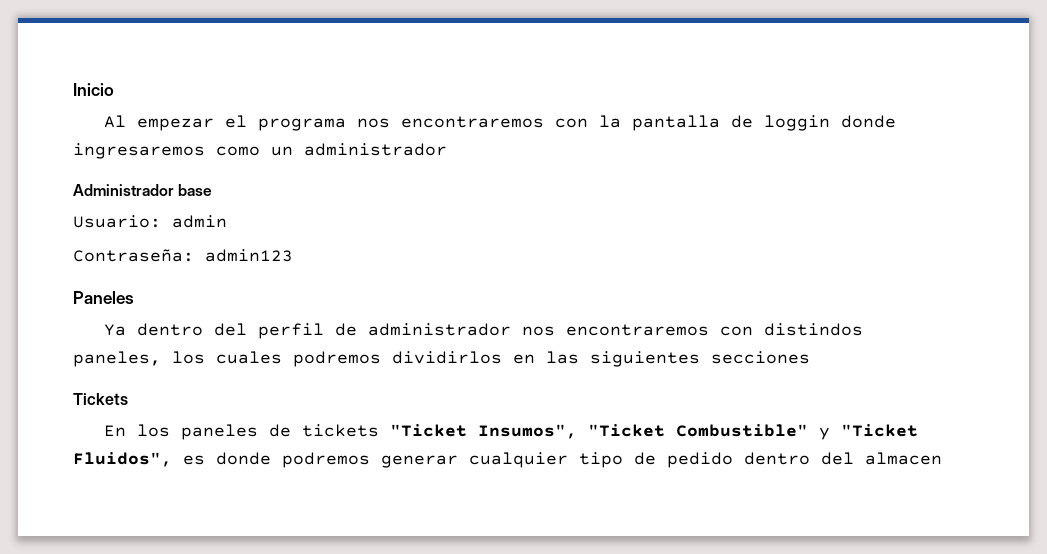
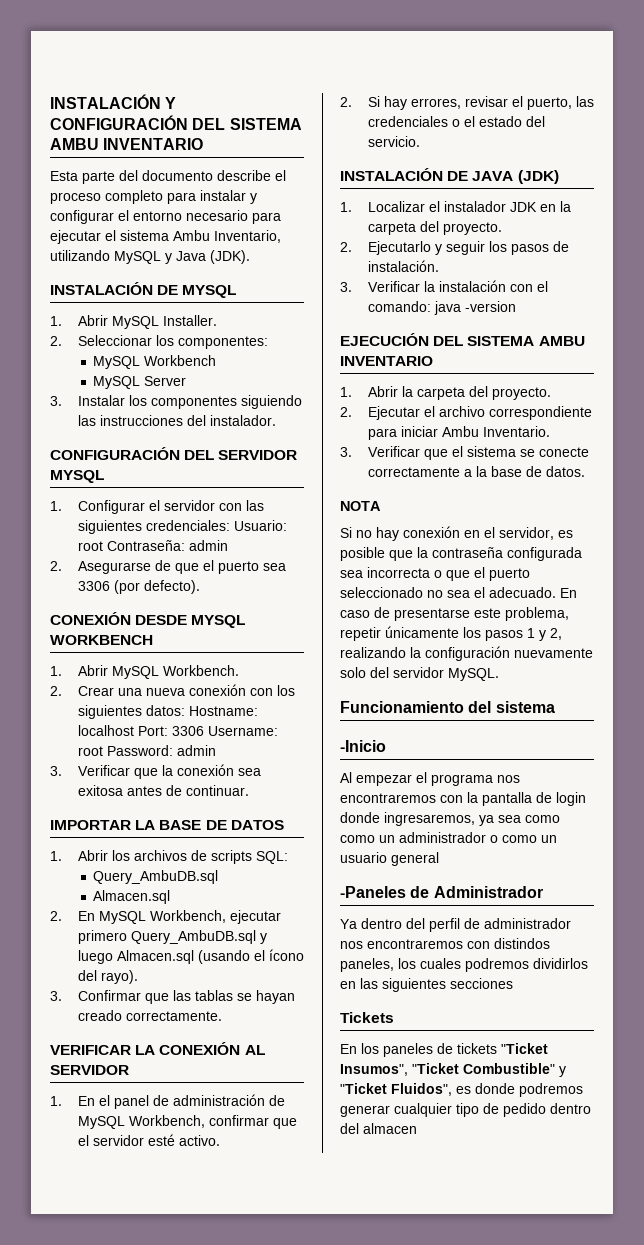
- Inicio
+ INSTALACIÓN Y CONFIGURACIÓN DEL SISTEMA AMBU INVENTARIO
+ Esta parte del documento describe el proceso completo para instalar y configurar el entorno necesario para ejecutar el sistema Ambu Inventario, utilizando MySQL y Java (JDK).
+ INSTALACIÓN DE MYSQL
+ 1. Abrir MySQL Installer.
+ 2. Seleccionar los componentes:
+ MySQL Workbench
+ MySQL Server
+ 3. Instalar los componentes siguiendo las instrucciones del instalador.
+ CONFIGURACIÓN DEL SERVIDOR MYSQL
+ 1. Configurar el servidor con las siguientes credenciales: Usuario: root Contraseña: admin
+ 2. Asegurarse de que el puerto sea 3306 (por defecto).
+ CONEXIÓN DESDE MYSQL WORKBENCH
+ 1. Abrir MySQL Workbench.
+ 2. Crear una nueva conexión con los siguientes datos: Hostname: localhost Port: 3306 Username: root Password: admin
+ 3. Verificar que la conexión sea exitosa antes de continuar.
+ IMPORTAR LA BASE DE DATOS
+ 1. Abrir los archivos de scripts SQL:
+ Query_AmbuDB.sql
+ Almacen.sql
+ 2. En MySQL Workbench, ejecutar primero Query_AmbuDB.sql y luego Almacen.sql (usando el ícono del rayo).
+ 3. Confirmar que las tablas se hayan creado correctamente.
+ VERIFICAR LA CONEXIÓN AL SERVIDOR
+ 1. En el panel de administración de MySQL Workbench, confirmar que el servidor esté activo.
+ 2. Si hay errores, revisar el puerto, las credenciales o el estado del servicio.
+ INSTALACIÓN DE JAVA (JDK)
+ 1. Localizar el instalador JDK en la carpeta del proyecto.
+ 2. Ejecutarlo y seguir los pasos de instalación.
+ 3. Verificar la instalación con el comando: java -version
+ EJECUCIÓN DEL SISTEMA AMBU INVENTARIO
+ 1. Abrir la carpeta del proyecto.
+ 2. Ejecutar el archivo correspondiente para iniciar Ambu Inventario.
+ 3. Verificar que el sistema se conecte correctamente a la base de datos.
+ NOTA
+ Si no hay conexión en el servidor, es posible que la contraseña configurada sea incorrecta o que el puerto seleccionado no sea el adecuado. En caso de presentarse este problema, repetir únicamente los pasos 1 y 2, realizando la configuración nuevamente solo del servidor MySQL.
+ Funcionamiento del sistema
+ -Inicio
- Al empezar el programa nos encontraremos con la pantalla de loggin donde ingresaremos como un administrador
- Administrador base
- Usuario: admin
- Contraseña: admin123
- Paneles
+ Al empezar el programa nos encontraremos con la pantalla de login donde ingresaremos, ya sea como como un administrador o como un usuario general
+ -Paneles de Administrador

